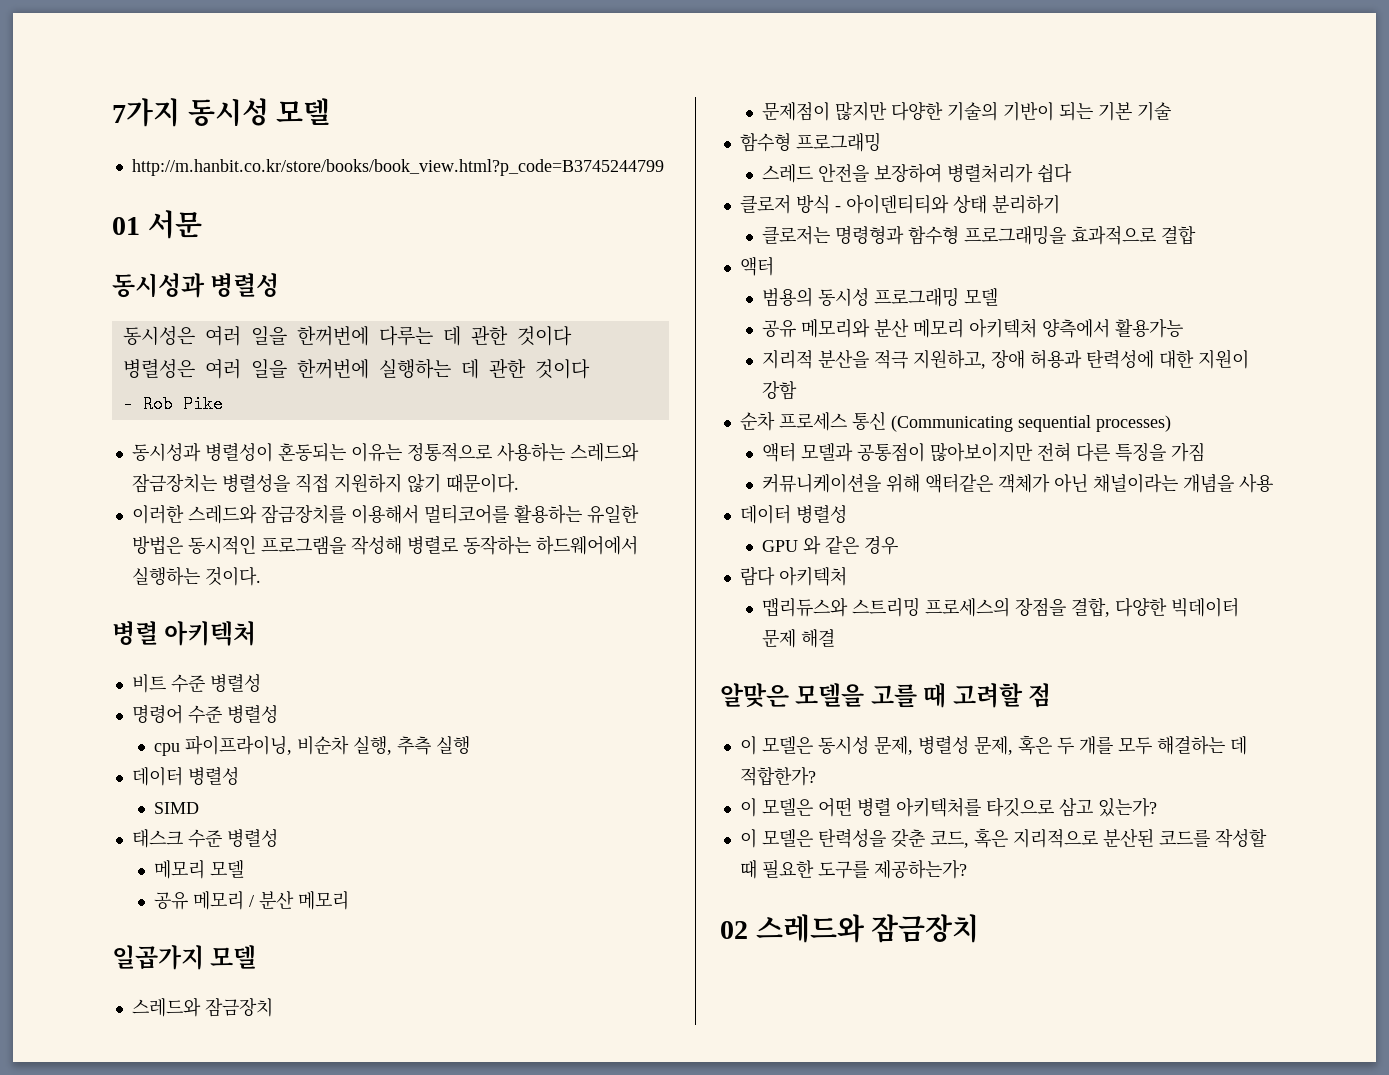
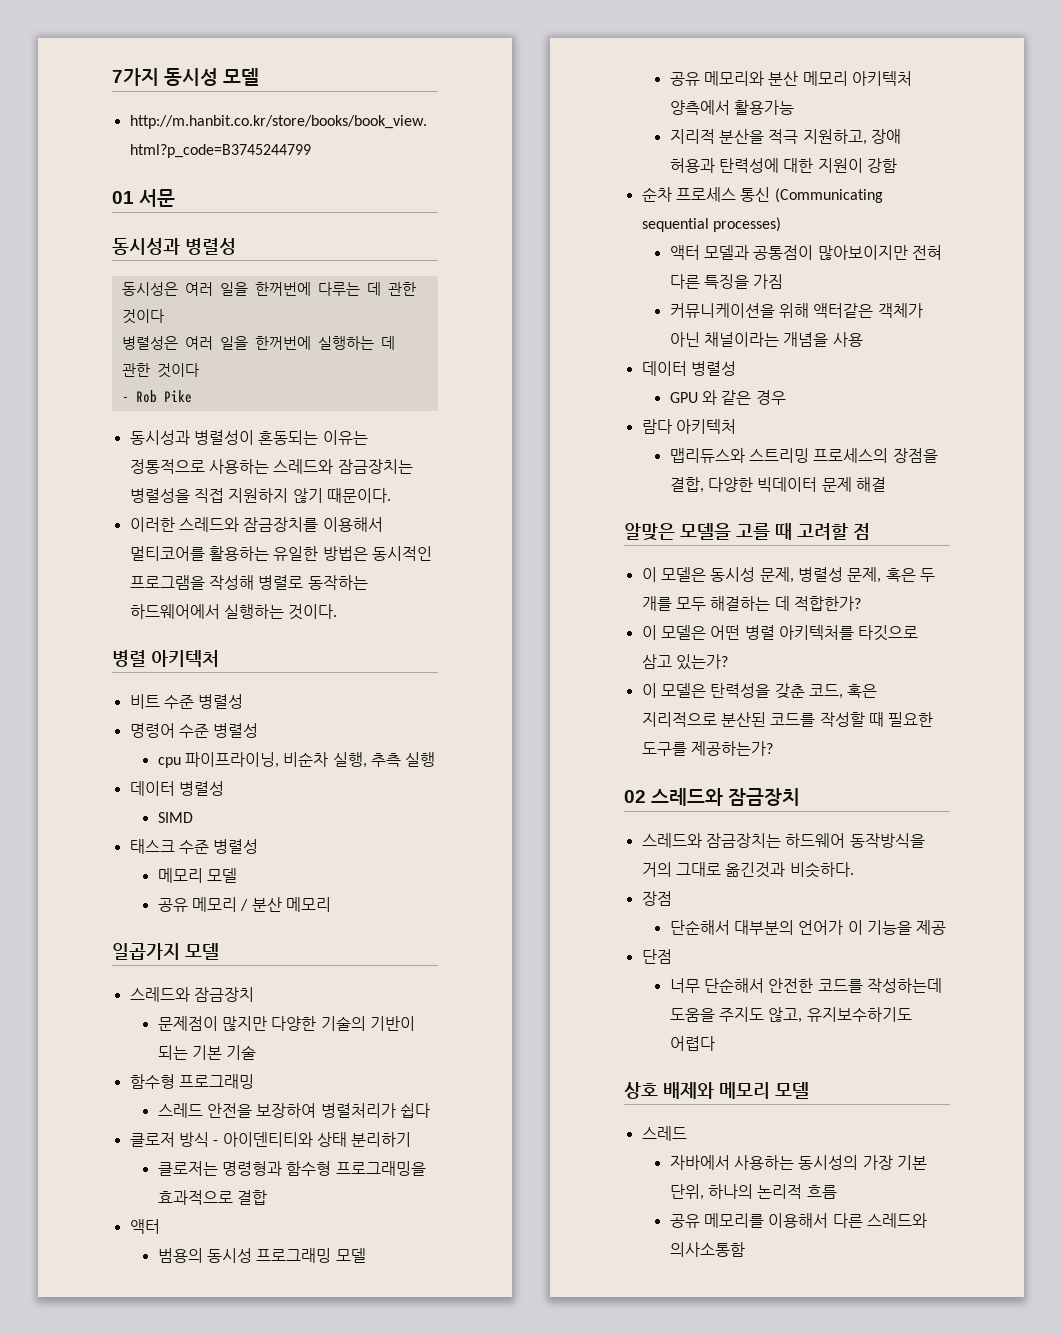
+ 스레드와 잠금장치는 하드웨어 동작방식을 거의 그대로 옮긴것과 비슷하다.
+ 장점
+ 단순해서 대부분의 언어가 이 기능을 제공
+ 단점
+ 너무 단순해서 안전한 코드를 작성하는데 도움을 주지도 않고, 유지보수하기도 어렵다
+ 상호 배제와 메모리 모델
+ 스레드
+ 자바에서 사용하는 동시성의 가장 기본 단위, 하나의 논리적 흐름
+ 공유 메모리를 이용해서 다른 스레드와 의사소통함

